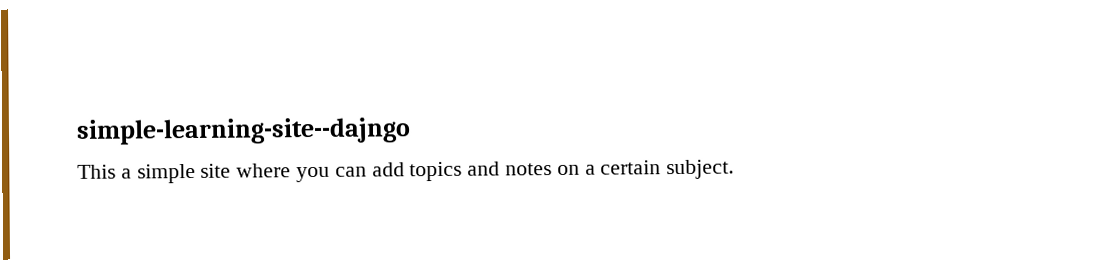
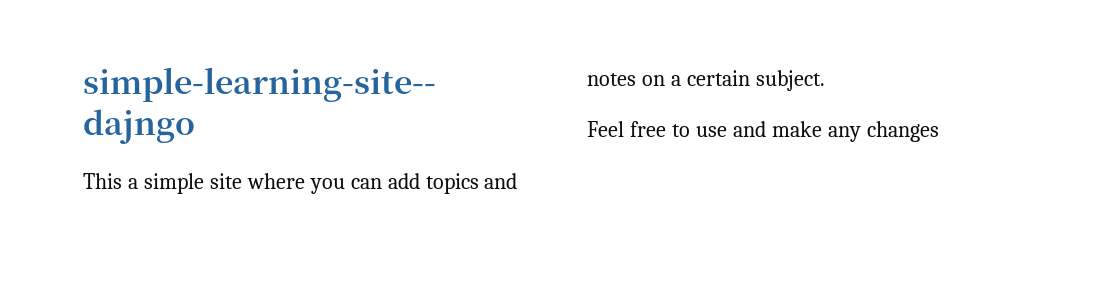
+ Feel free to use and make any changes

